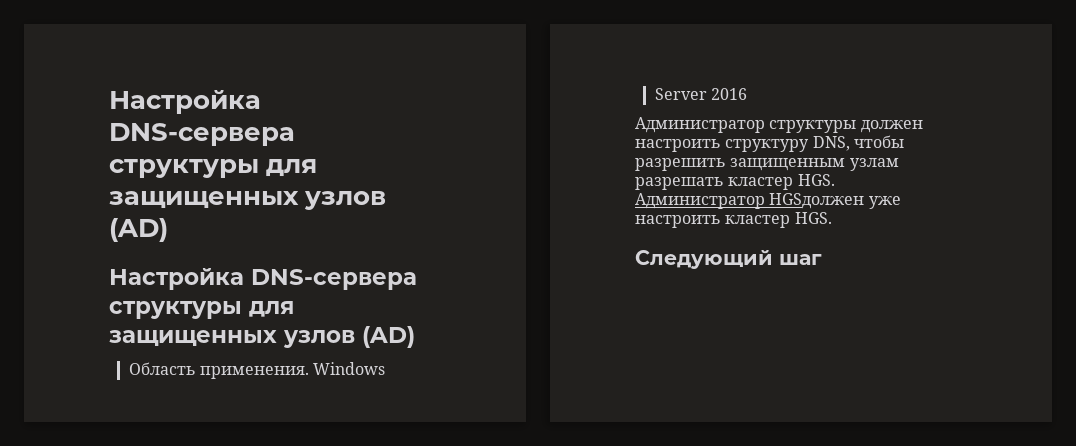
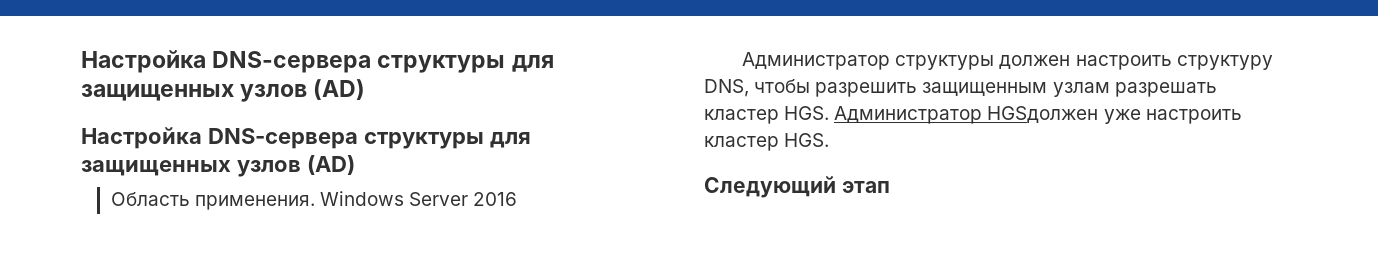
- Следующий шаг
+ Следующий этап

